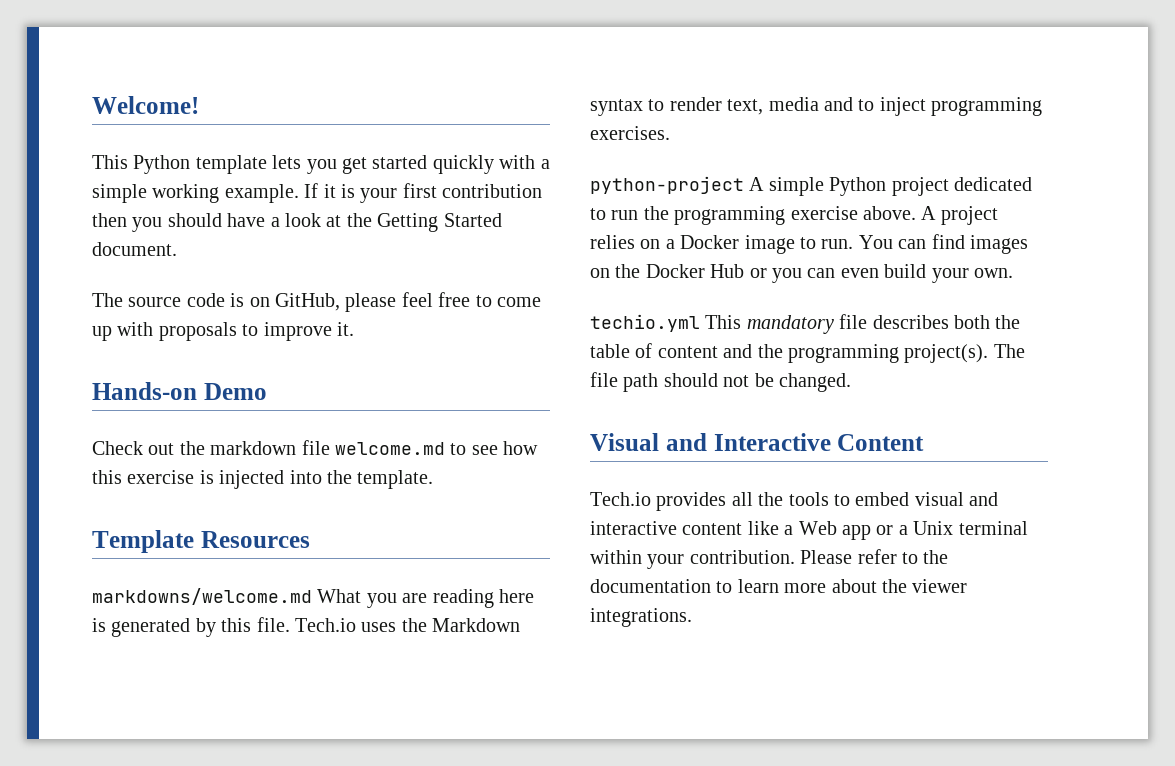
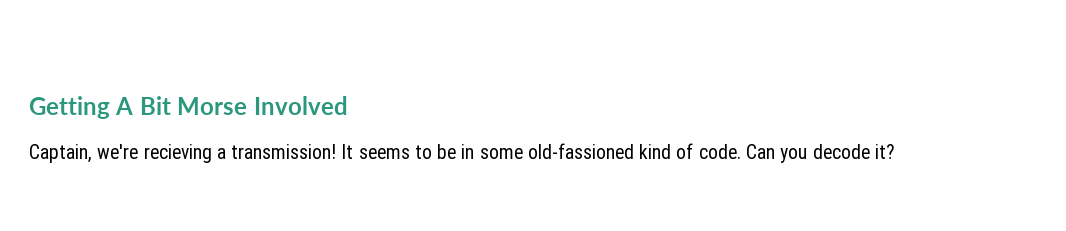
- Welcome!
- This Python template lets you get started quickly with a simple working example. If it is your first contribution then you should have a look at the Getting Started document.
- The source code is on GitHub, please feel free to come up with proposals to improve it.
- Hands-on Demo
- Check out the markdown file welcome.md to see how this exercise is injected into the template.
- Template Resources
- markdowns/welcome.md What you are reading here is generated by this file. Tech.io uses the Markdown syntax to render text, media and to inject programming exercises.
- python-project A simple Python project dedicated to run the programming exercise above. A project relies on a Docker image to run. You can find images on the Docker Hub or you can even build your own.
- techio.yml This mandatory file describes both the table of content and the programming project(s). The file path should not be changed.
- Visual and Interactive Content
- Tech.io provides all the tools to embed visual and interactive content like a Web app or a Unix terminal within your contribution. Please refer to the documentation to learn more about the viewer integrations.
+ Getting A Bit Morse Involved
+ Captain, we're recieving a transmission! It seems to be in some old-fassioned kind of code. Can you decode it?

